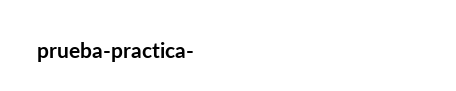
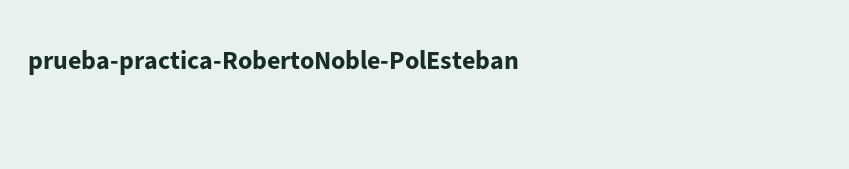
- prueba-practica-
+ prueba-practica-RobertoNoble-PolEsteban

